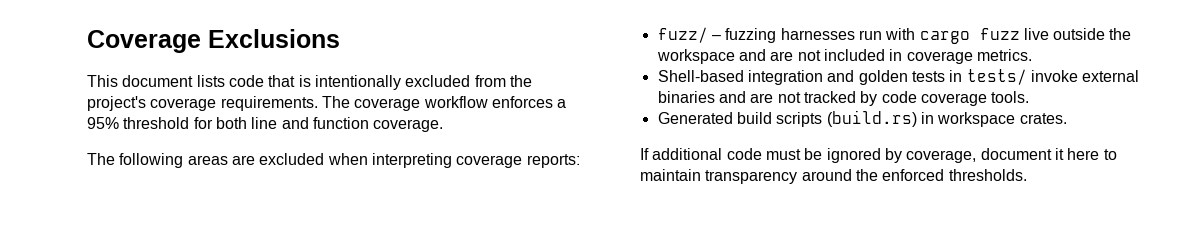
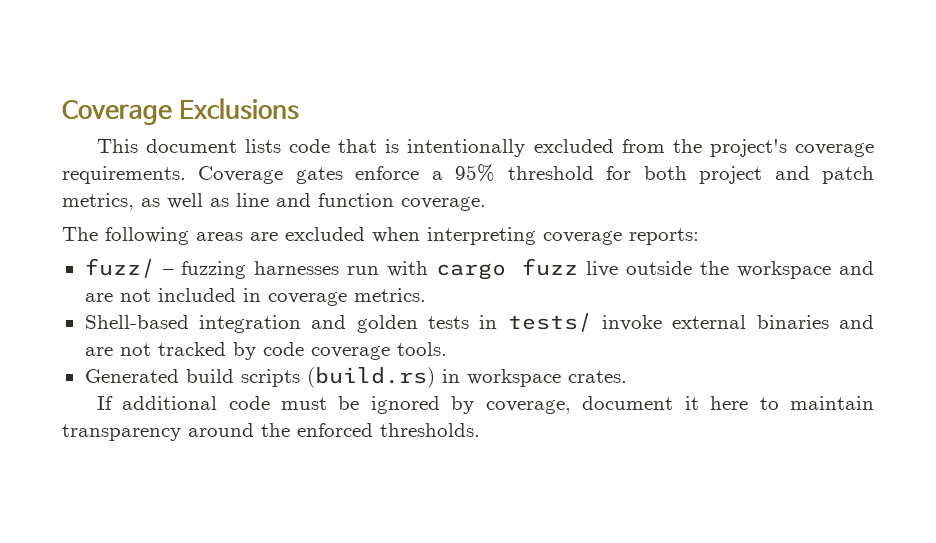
- The coverage workflow enforces a 95% threshold for both line and function coverage.
+ Coverage gates enforce a 95% threshold for both project and patch metrics, as well as line and function coverage.

